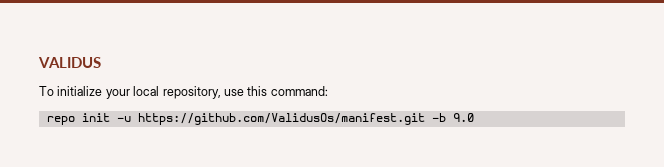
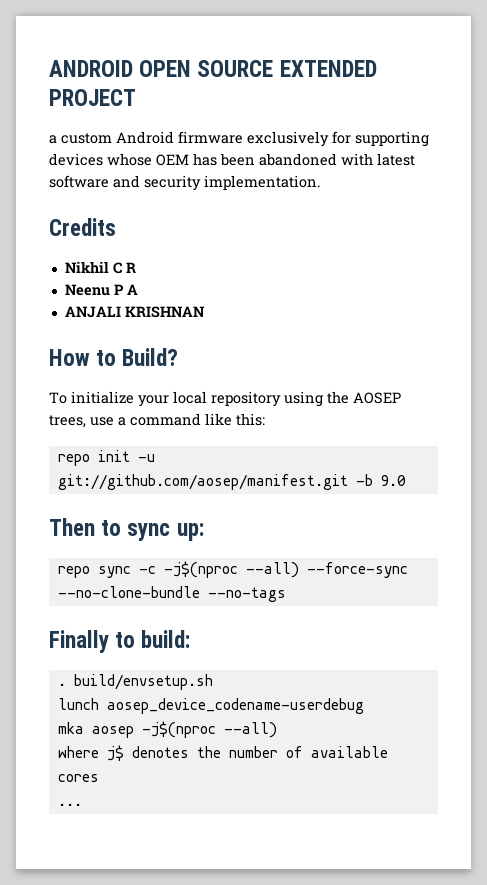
- VALIDUS
- To initialize your local repository, use this command:
+ ANDROID OPEN SOURCE EXTENDED PROJECT
+ a custom Android firmware exclusively for supporting devices whose OEM has been abandoned with latest software and security implementation.
+ Credits
+ Nikhil C R
+ Neenu P A
+ ANJALI KRISHNAN
+ How to Build?
+ To initialize your local repository using the AOSEP trees, use a command like this:
- repo init -u https://github.com/ValidusOs/manifest.git -b 9.0
+ repo init -u git://github.com/aosep/manifest.git -b 9.0
+ Then to sync up:
+ repo sync -c -j$(nproc --all) --force-sync --no-clone-bundle --no-tags
+ Finally to build:
+ . build/envsetup.sh
+ lunch aosep_device_codename-userdebug
+ mka aosep -j$(nproc --all)
+ where j$ denotes the number of available cores
+ ...

